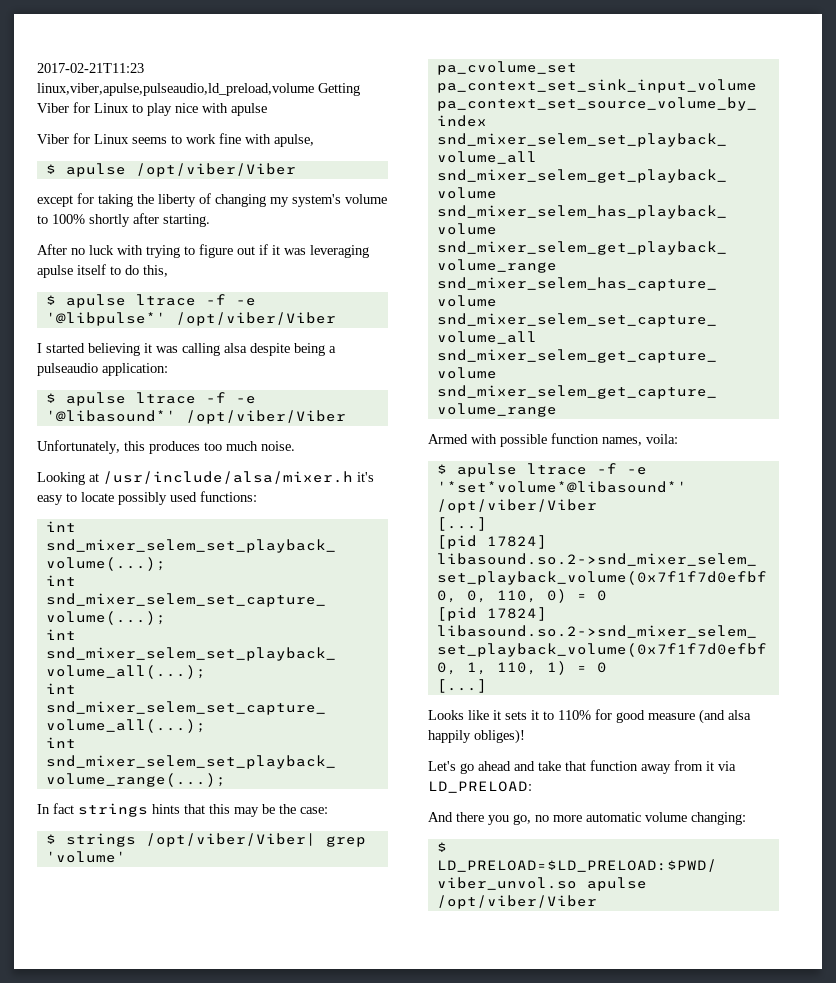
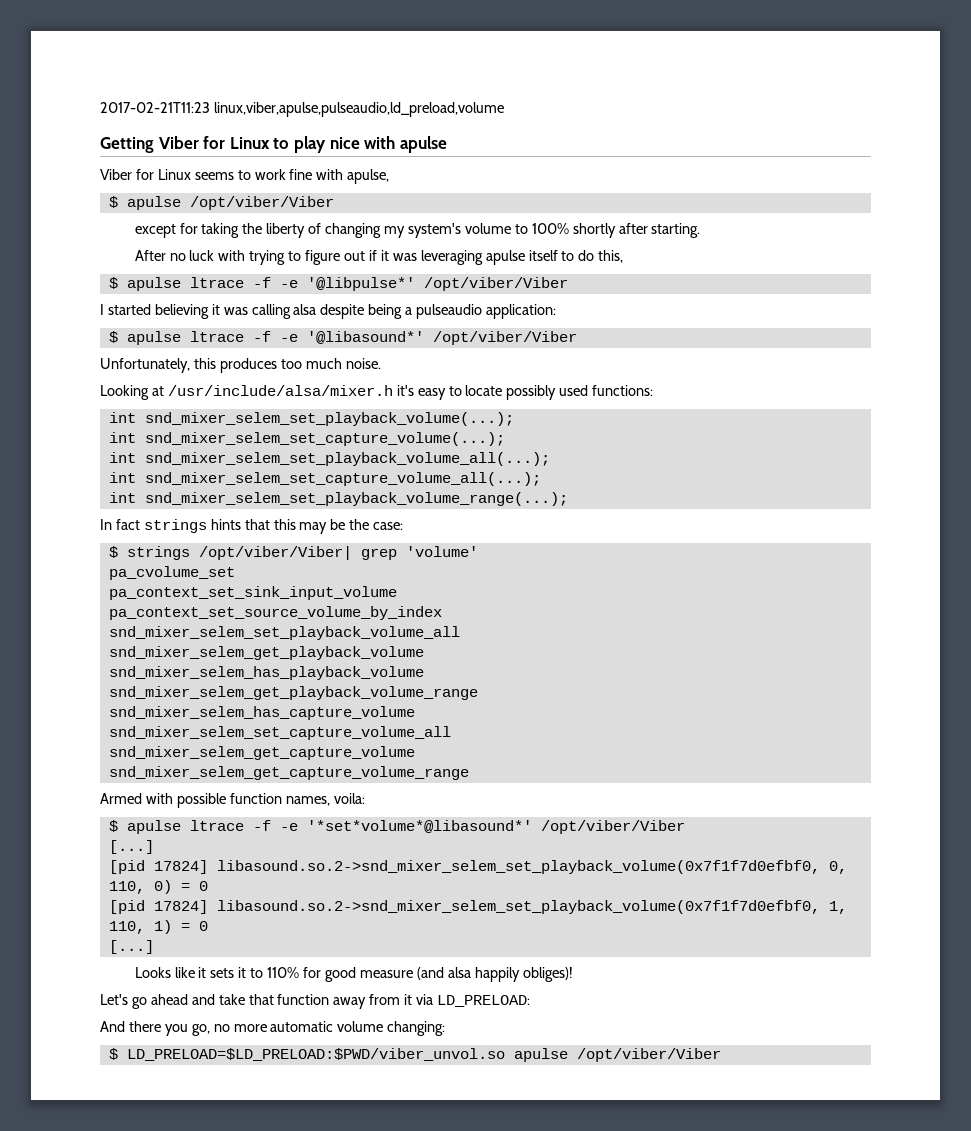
- 2017-02-21T11:23 linux,viber,apulse,pulseaudio,ld_preload,volume Getting Viber for Linux to play nice with apulse
+ 2017-02-21T11:23 linux,viber,apulse,pulseaudio,ld_preload,volume
+ Getting Viber for Linux to play nice with apulse

